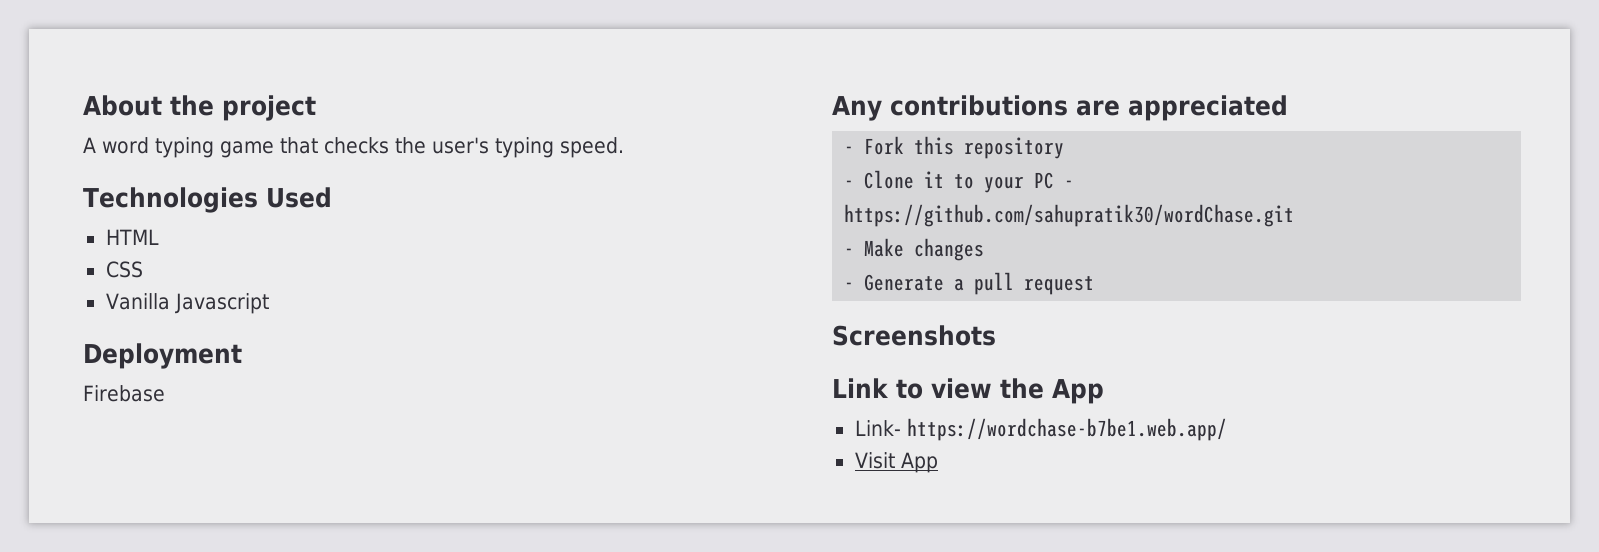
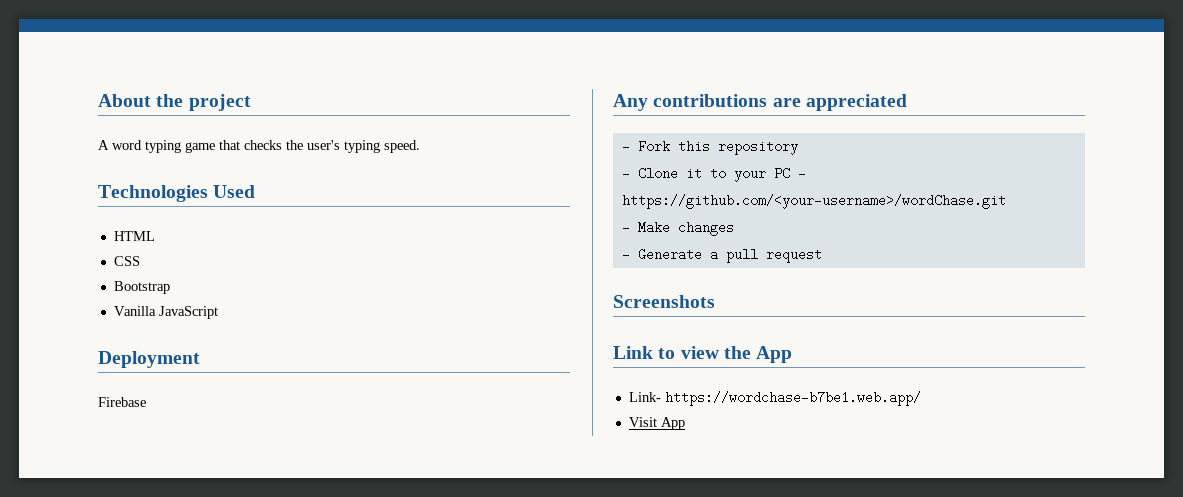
+ Bootstrap
- Vanilla Javascript
+ Vanilla JavaScript
- - Clone it to your PC - https://github.com/sahupratik30/wordChase.git
+ - Clone it to your PC - https://github.com/<your-username>/wordChase.git

